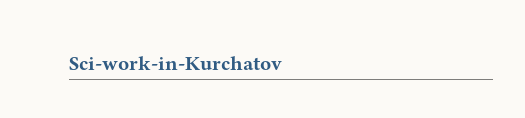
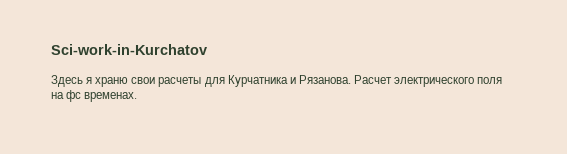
+ Здесь я храню свои расчеты для Курчатника и Рязанова. Расчет электрического поля на фс временах.

